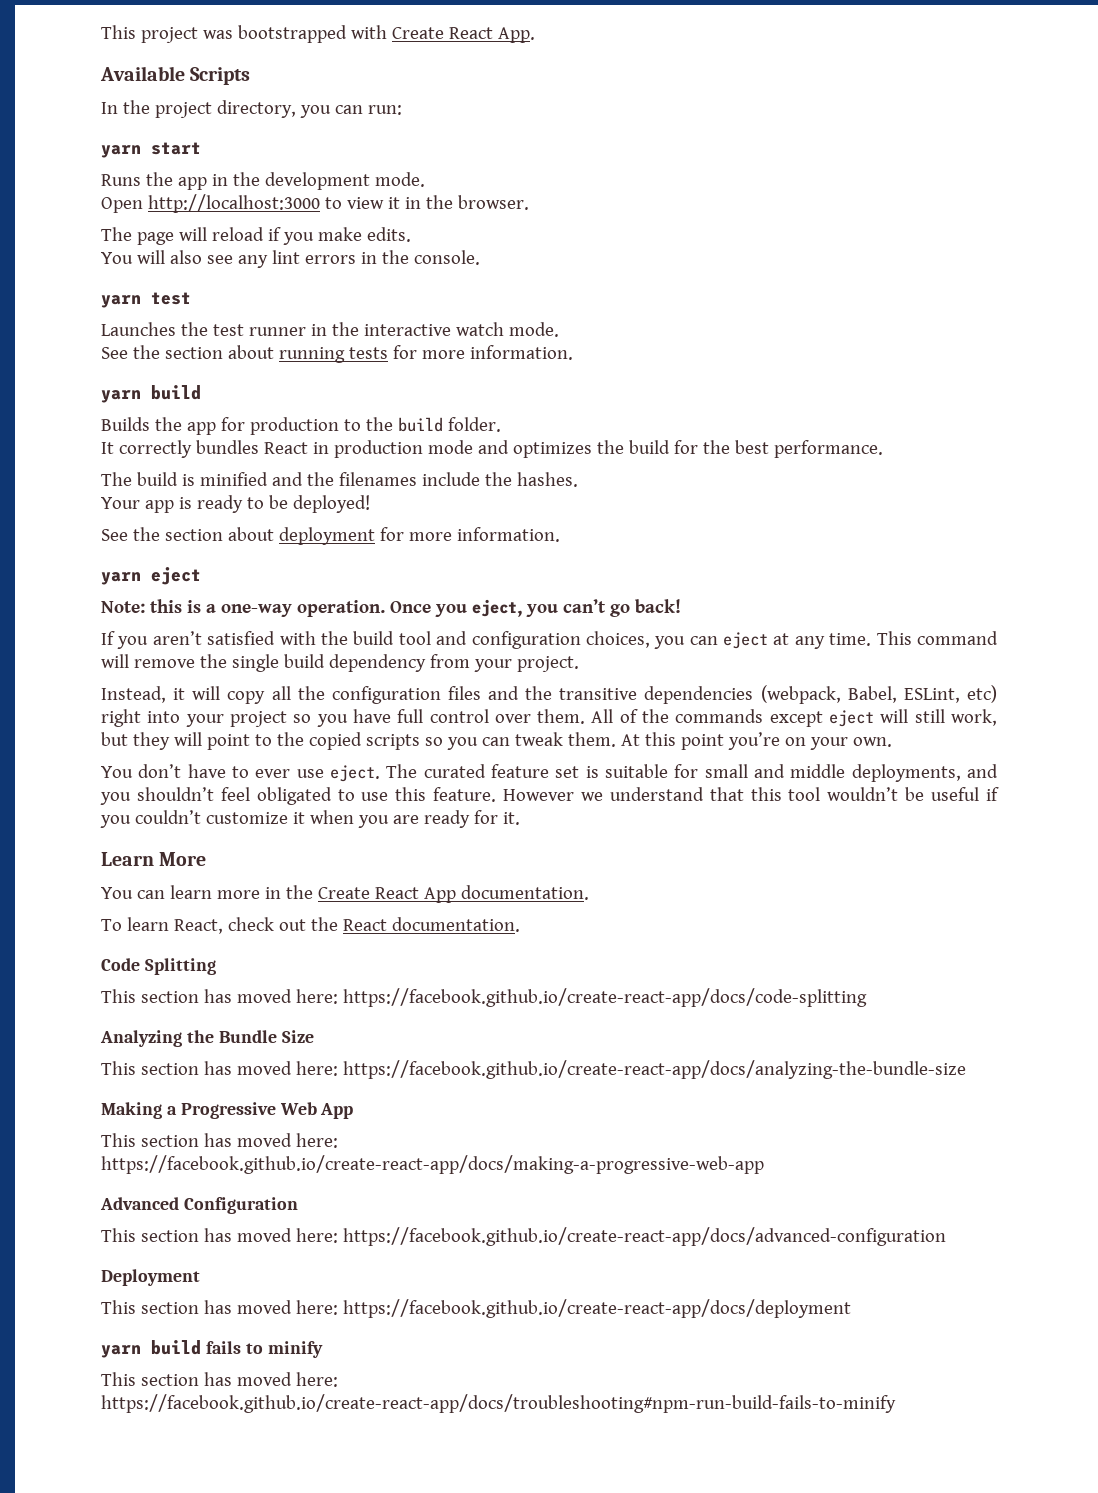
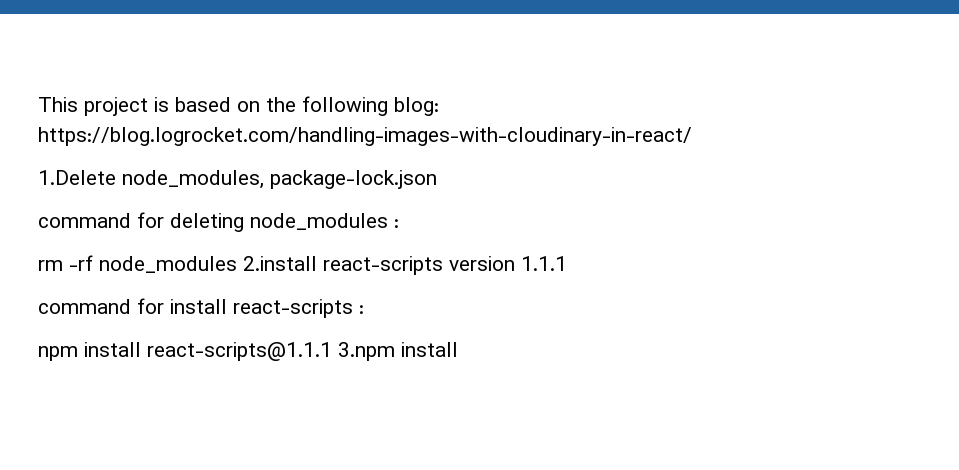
- This project was bootstrapped with Create React App.
- Available Scripts
- In the project directory, you can run:
- yarn start
- Runs the app in the development mode.
- Open http://localhost:3000 to view it in the browser.
- The page will reload if you make edits.
- You will also see any lint errors in the console.
- yarn test
- Launches the test runner in the interactive watch mode.
- See the section about running tests for more information.
- yarn build
- Builds the app for production to the build folder.
- It correctly bundles React in production mode and optimizes the build for the best performance.
- The build is minified and the filenames include the hashes.
- Your app is ready to be deployed!
- See the section about deployment for more information.
- yarn eject
- Note: this is a one-way operation. Once you eject, you can’t go back!
- If you aren’t satisfied with the build tool and configuration choices, you can eject at any time. This command will remove the single build dependency from your project.
- Instead, it will copy all the configuration files and the transitive dependencies (webpack, Babel, ESLint, etc) right into your project so you have full control over them. All of the commands except eject will still work, but they will point to the copied scripts so you can tweak them. At this point you’re on your own.
- You don’t have to ever use eject. The curated feature set is suitable for small and middle deployments, and you shouldn’t feel obligated to use this feature. However we understand that this tool wouldn’t be useful if you couldn’t customize it when you are ready for it.
- Learn More
- You can learn more in the Create React App documentation.
- To learn React, check out the React documentation.
- Code Splitting
- This section has moved here: https://facebook.github.io/create-react-app/docs/code-splitting
- Analyzing the Bundle Size
- This section has moved here: https://facebook.github.io/create-react-app/docs/analyzing-the-bundle-size
- Making a Progressive Web App
- This section has moved here: https://facebook.github.io/create-react-app/docs/making-a-progressive-web-app
- Advanced Configuration
- This section has moved here: https://facebook.github.io/create-react-app/docs/advanced-configuration
- Deployment
- This section has moved here: https://facebook.github.io/create-react-app/docs/deployment
- yarn build fails to minify
- This section has moved here: https://facebook.github.io/create-react-app/docs/troubleshooting#npm-run-build-fails-to-minify
+ This project is based on the following blog: https://blog.logrocket.com/handling-images-with-cloudinary-in-react/
+ 1.Delete node_modules, package-lock.json
+ command for deleting node_modules :
+ rm -rf node_modules 2.install react-scripts version 1.1.1
+ command for install react-scripts :
+ npm install react-scripts@1.1.1 3.npm install

